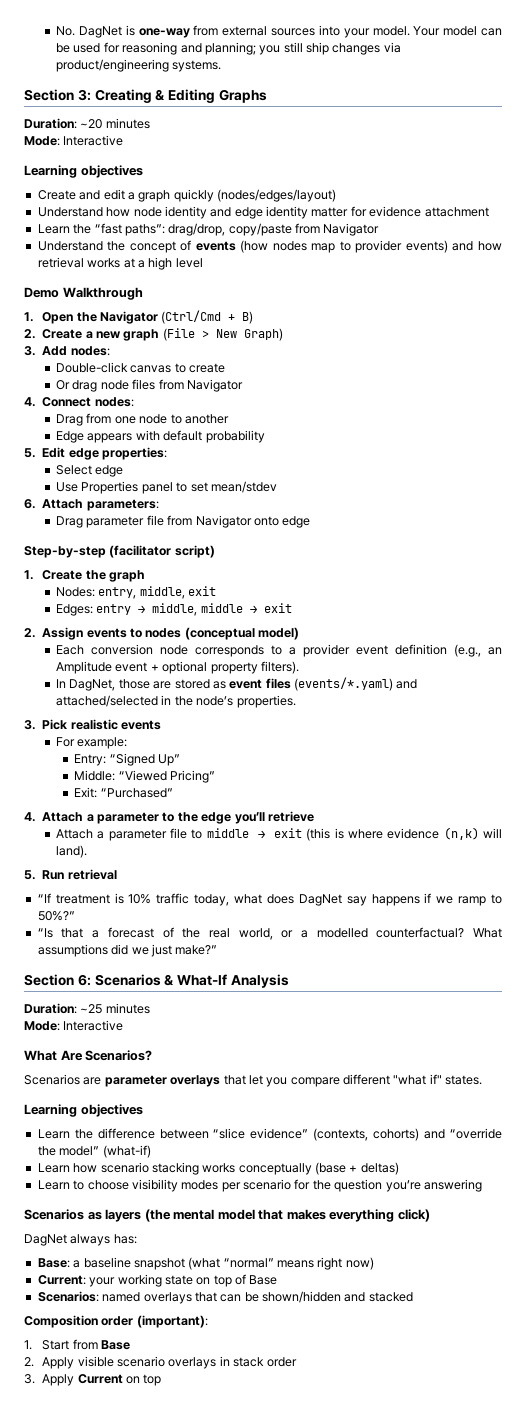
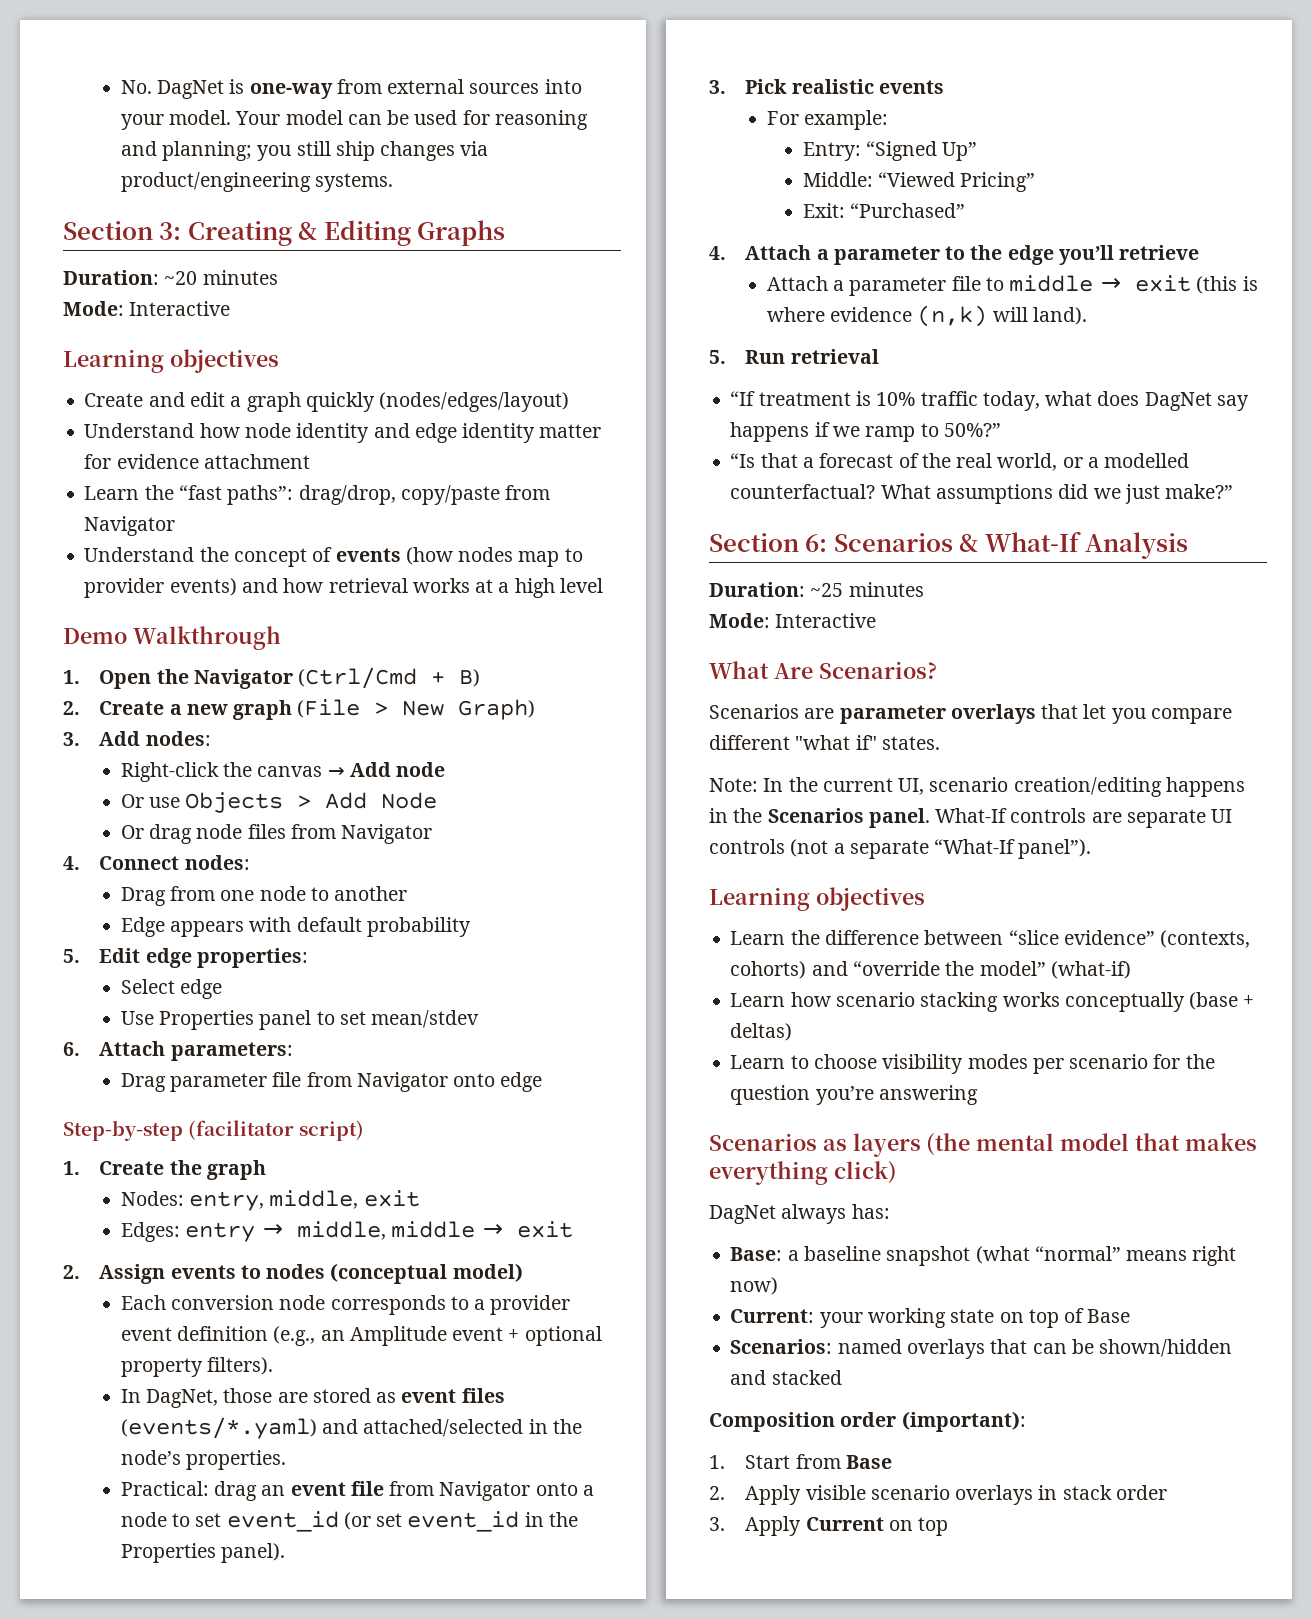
- Double-click canvas to create
+ Right-click the canvas → Add node
+ Or use Objects > Add Node
+ Practical: drag an event file from Navigator onto a node to set event_id (or set event_id in the Properties panel).
+ Note: In the current UI, scenario creation/editing happens in the Scenarios panel. What‑If controls are separate UI controls (not a separate “What‑If panel”).

